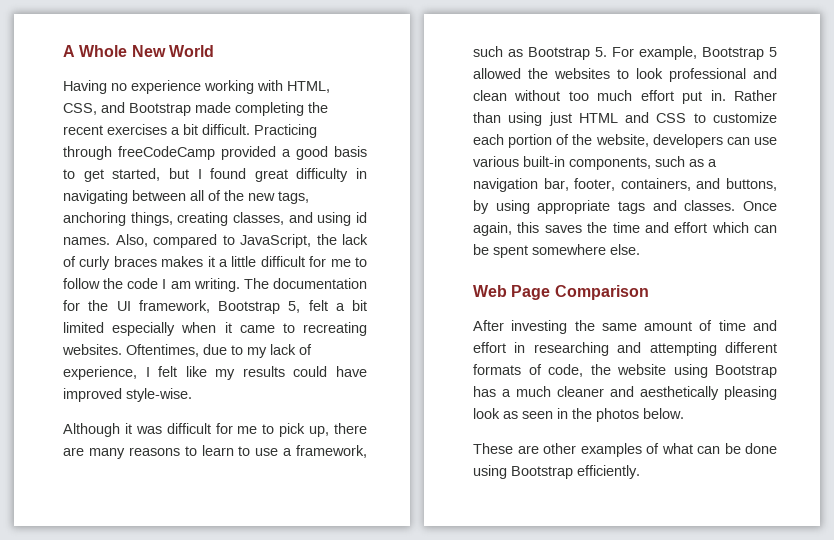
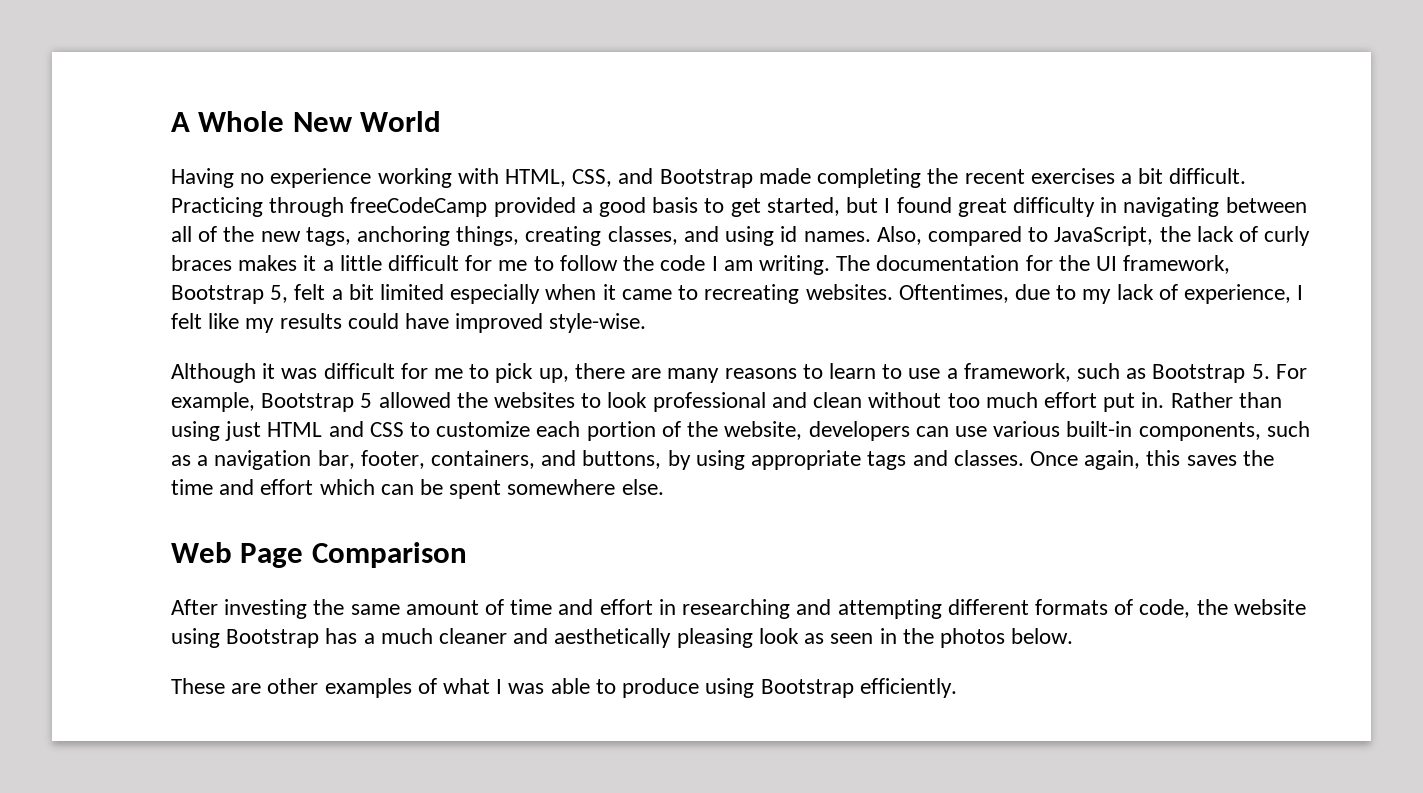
- These are other examples of what can be done using Bootstrap efficiently.
+ These are other examples of what I was able to produce using Bootstrap efficiently.

